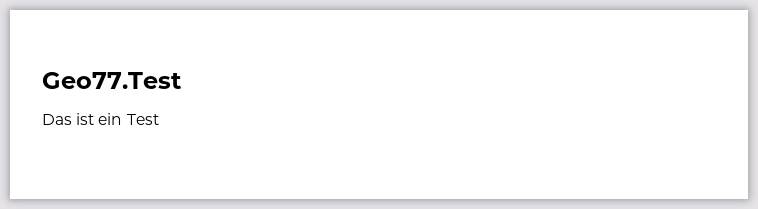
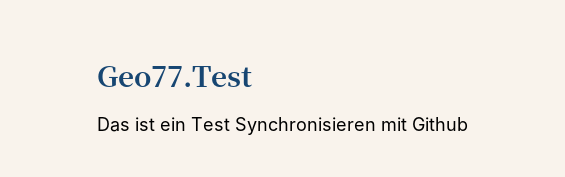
- Das ist ein Test
+ Das ist ein Test Synchronisieren mit Github

